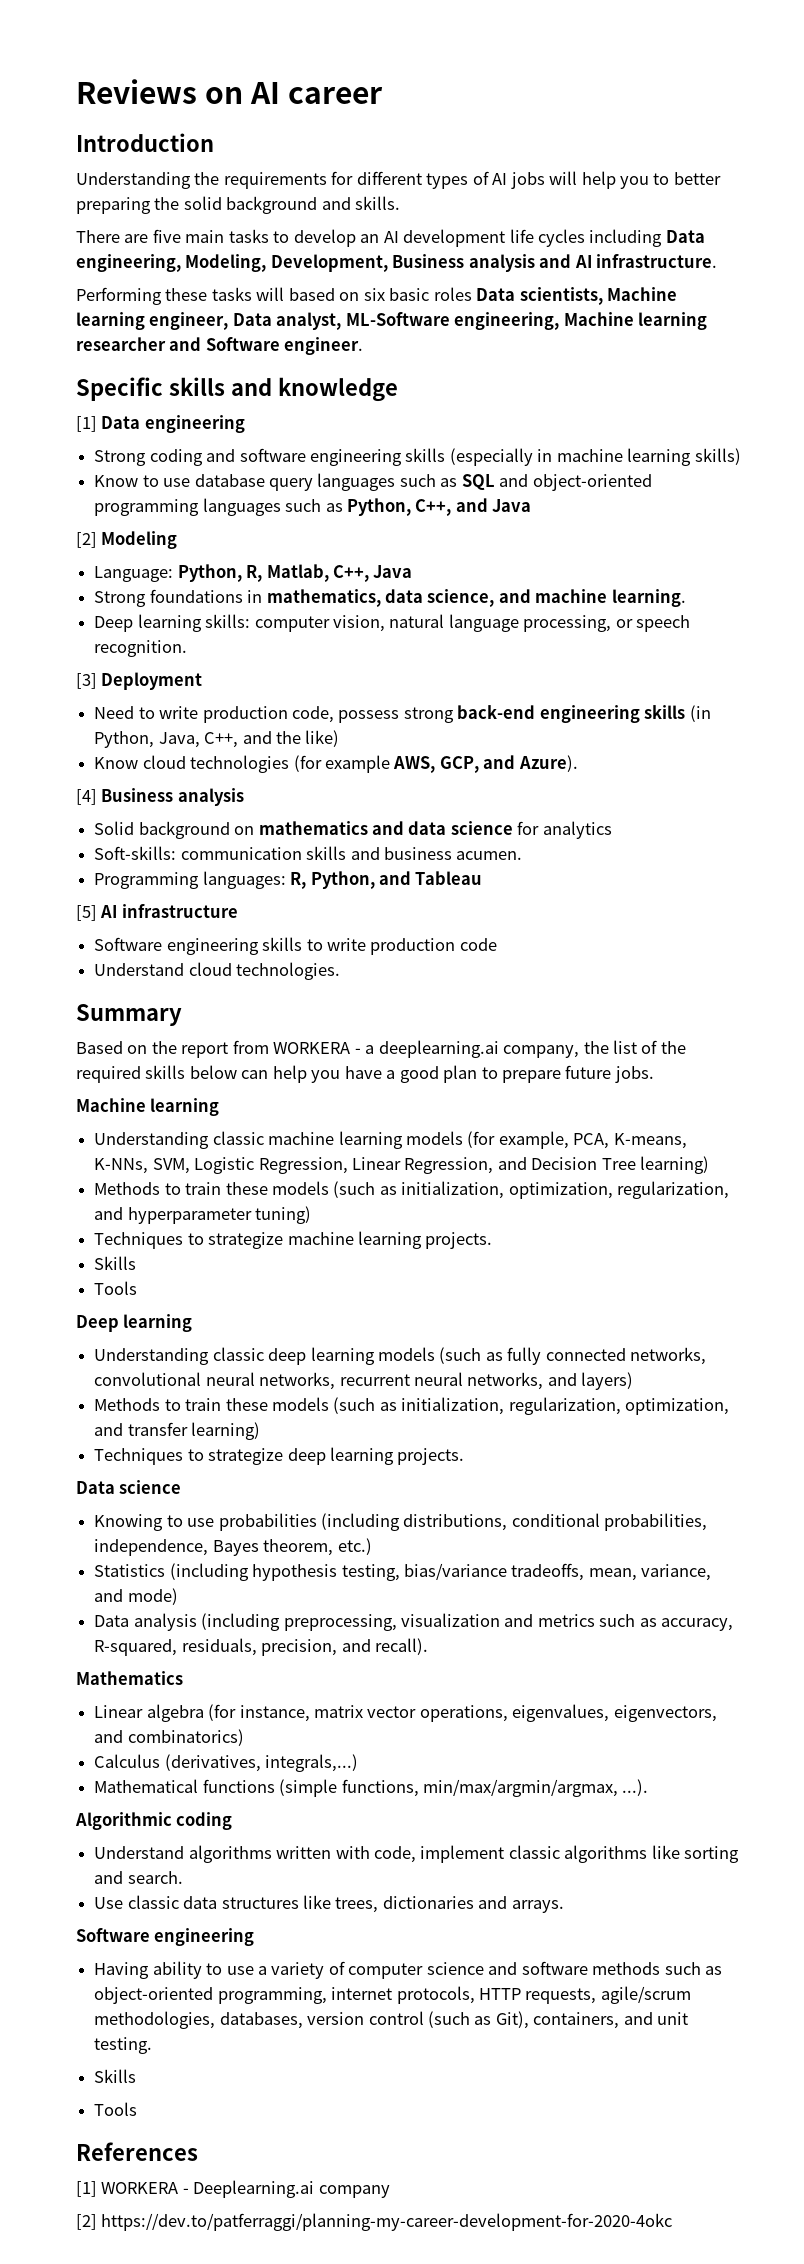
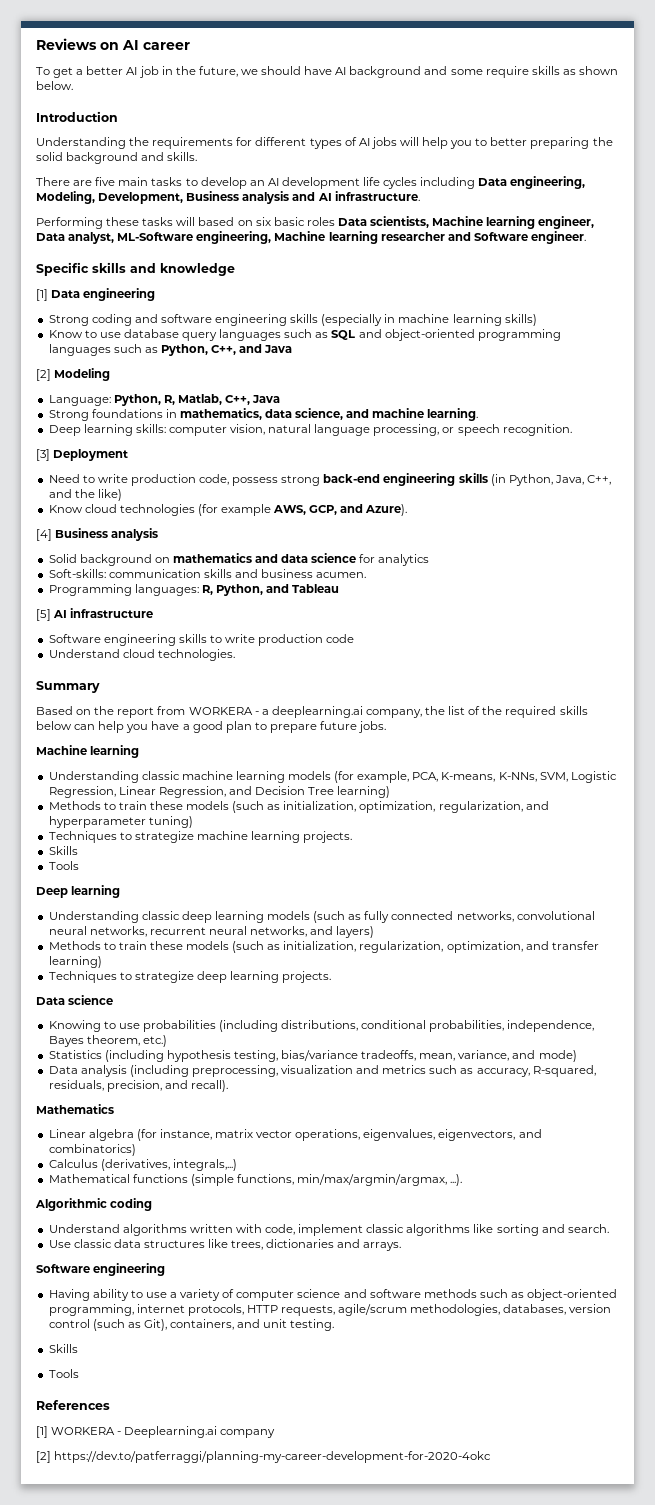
+ To get a better AI job in the future, we should have AI background and some require skills as shown below.

